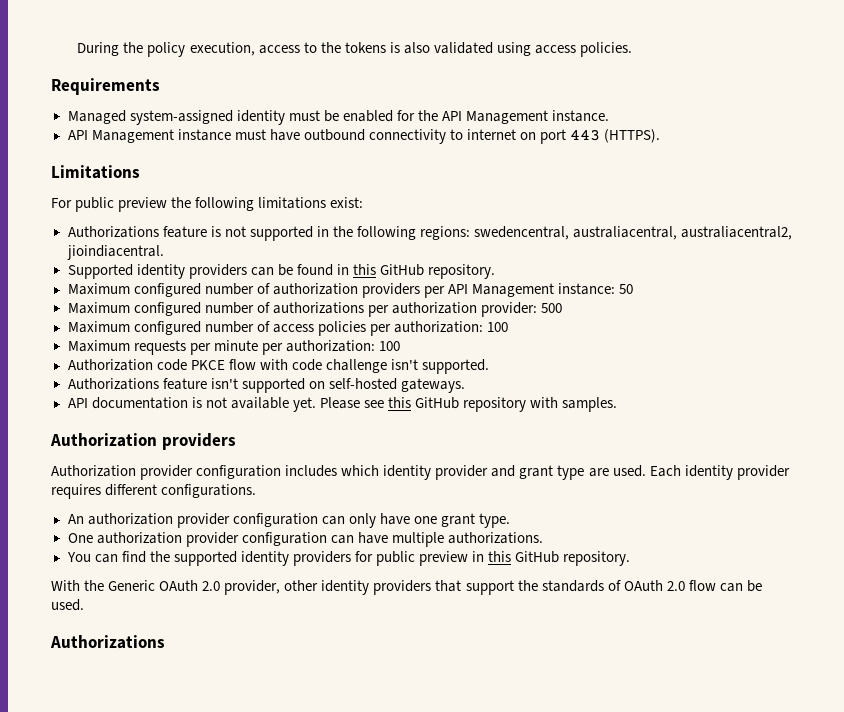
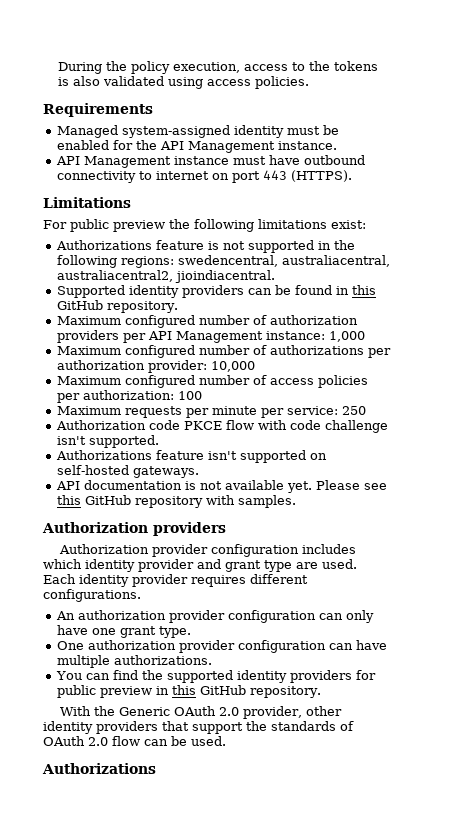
- Maximum configured number of authorization providers per API Management instance: 50
+ Maximum configured number of authorization providers per API Management instance: 1,000
- Maximum configured number of authorizations per authorization provider: 500
+ Maximum configured number of authorizations per authorization provider: 10,000
- Maximum requests per minute per authorization: 100
+ Maximum requests per minute per service: 250

